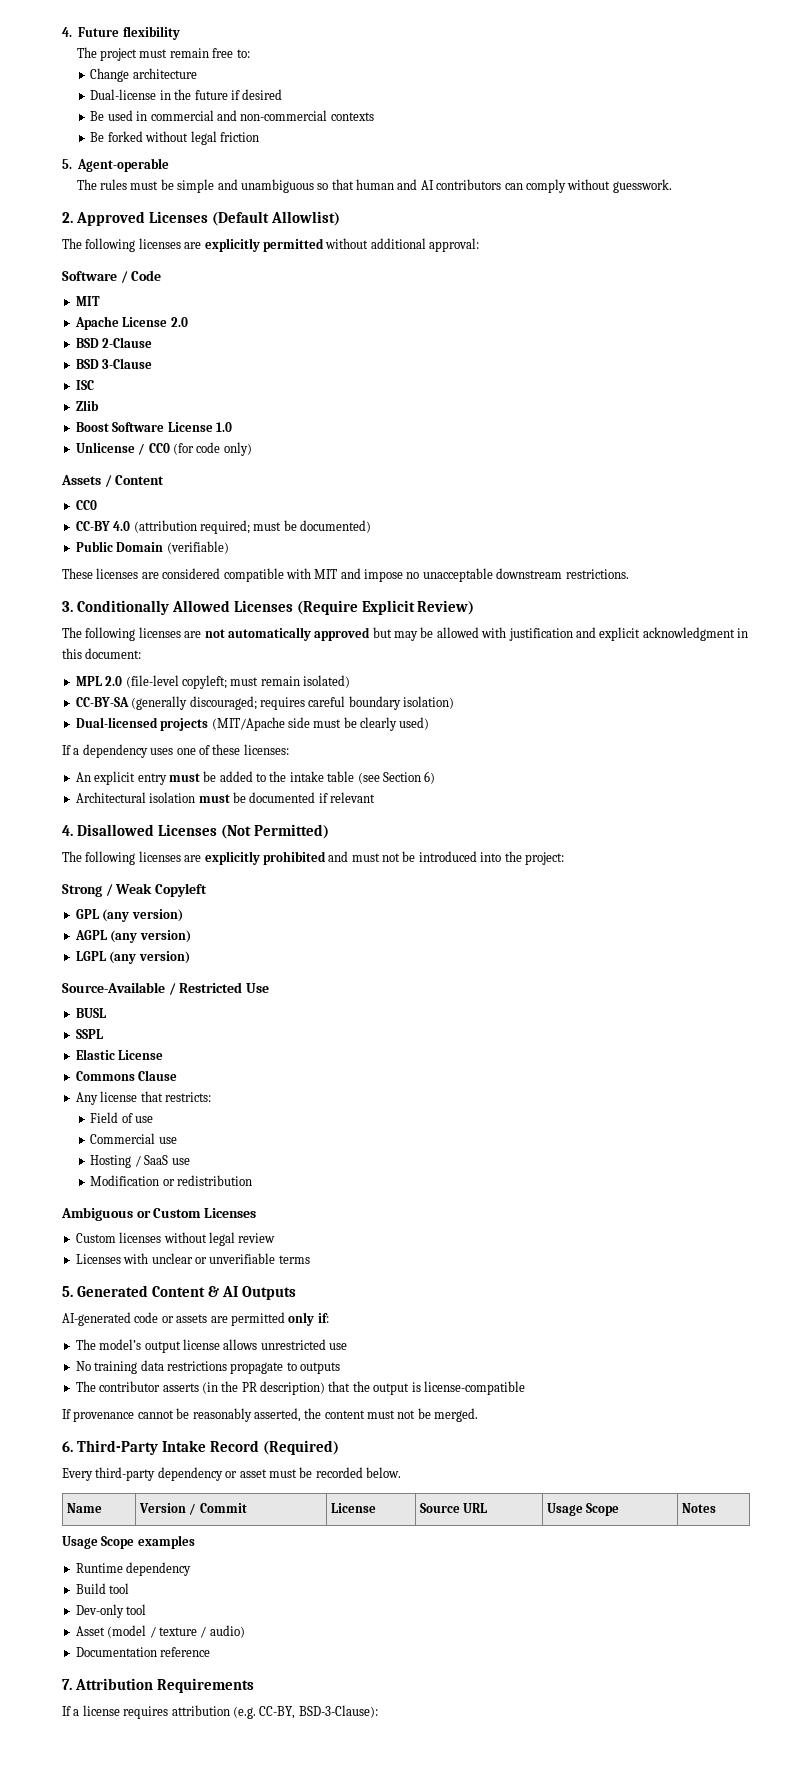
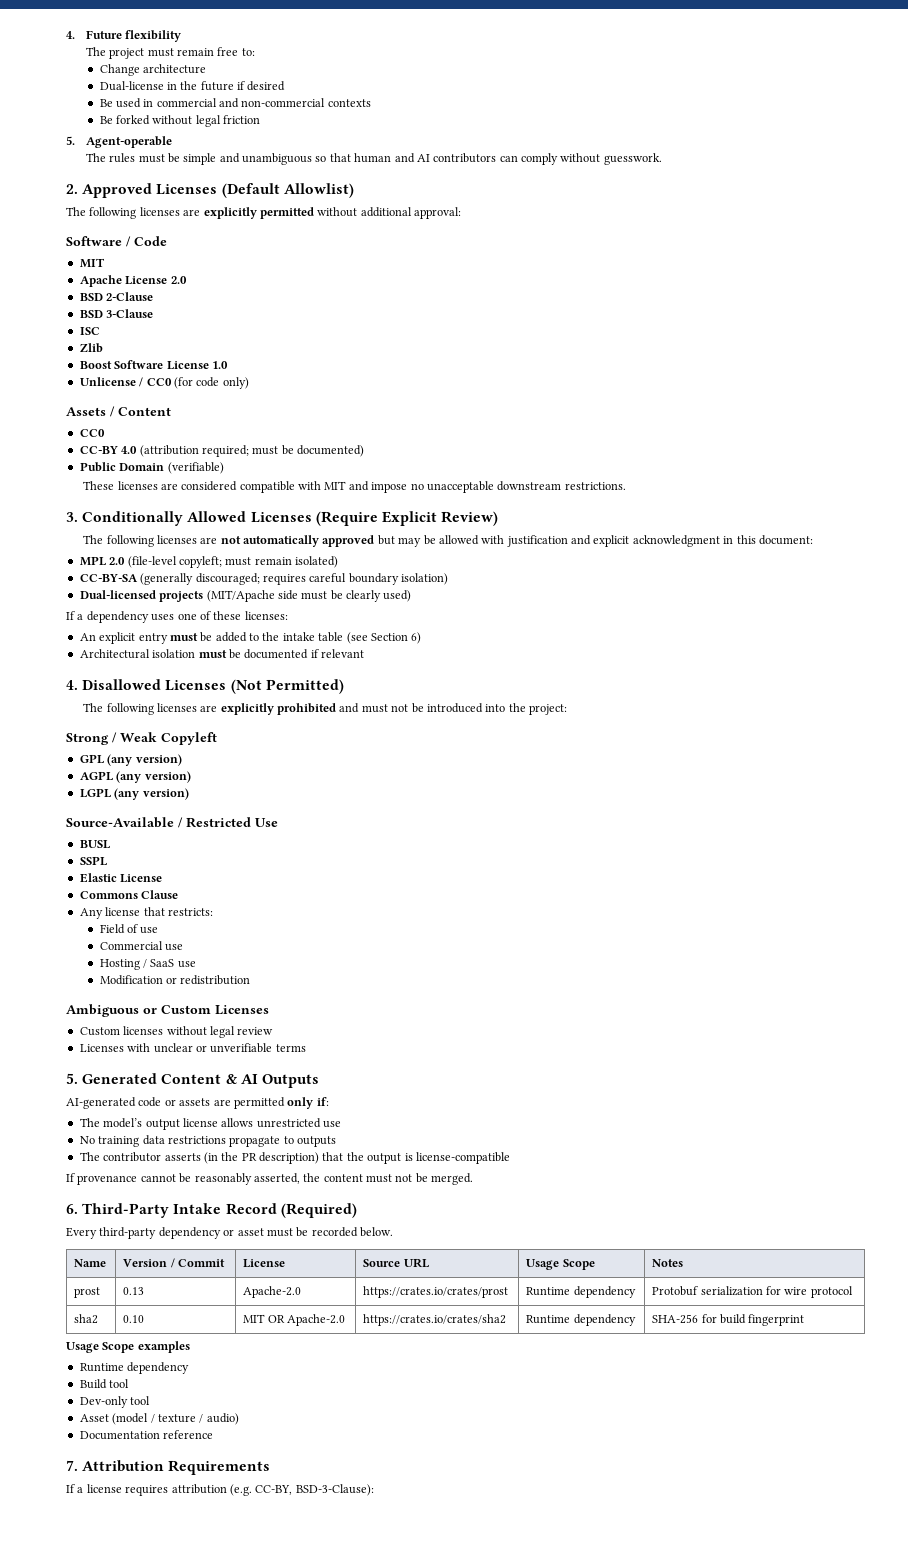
+ prost | 0.13 | Apache-2.0 | https://crates.io/crates/prost | Runtime dependency | Protobuf serialization for wire protocol
+ sha2 | 0.10 | MIT OR Apache-2.0 | https://crates.io/crates/sha2 | Runtime dependency | SHA-256 for build fingerprint

